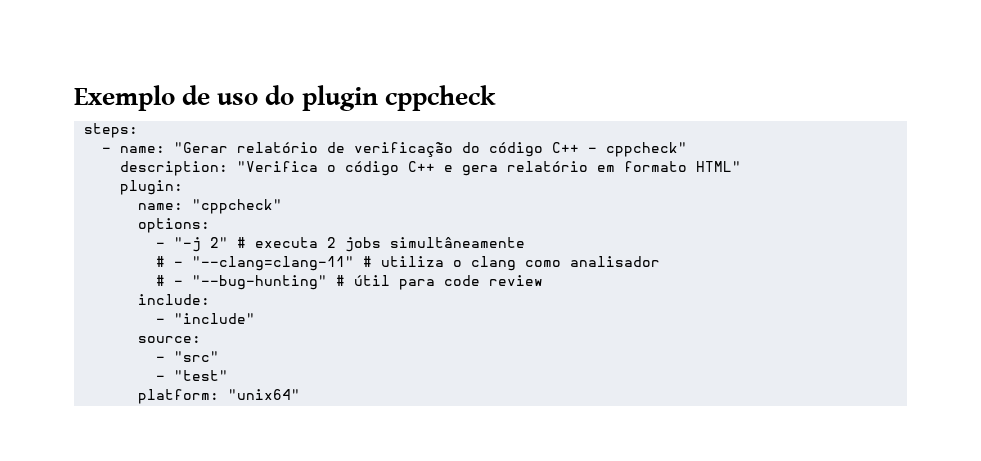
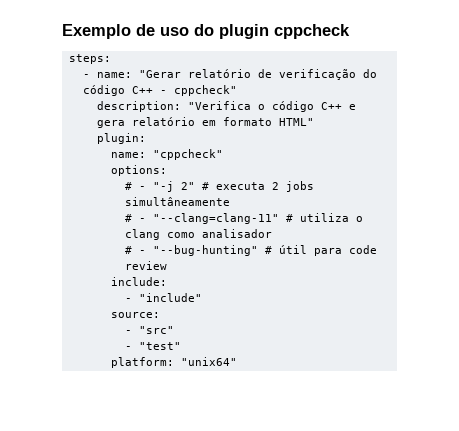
- - "-j 2" # executa 2 jobs simultâneamente
+ # - "-j 2" # executa 2 jobs simultâneamente

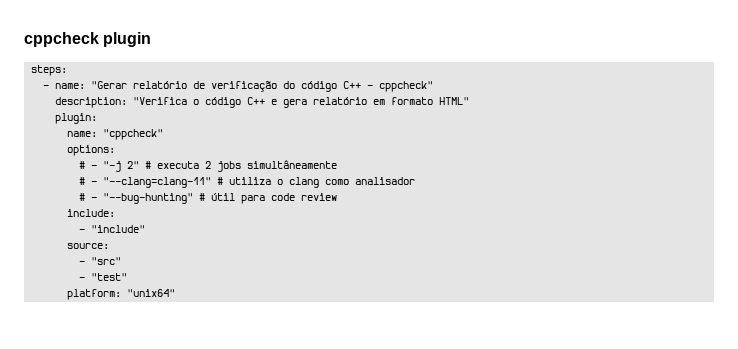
- Exemplo de uso do plugin cppcheck
+ cppcheck plugin

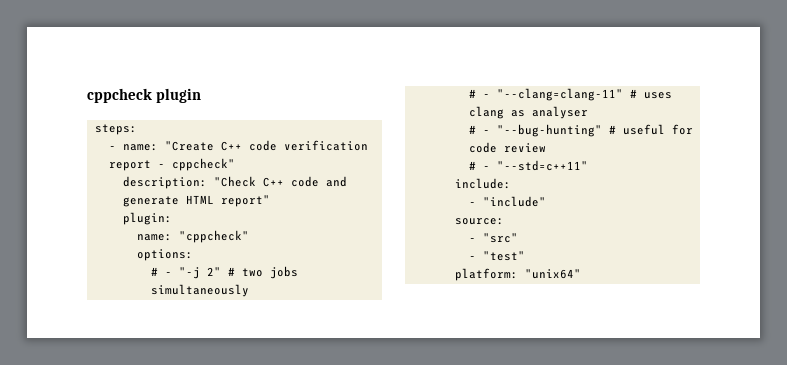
- - name: "Gerar relatório de verificação do código C++ - cppcheck"
- description: "Verifica o código C++ e gera relatório em formato HTML"
+ - name: "Create C++ code verification report - cppcheck"
+ description: "Check C++ code and generate HTML report"
- # - "-j 2" # executa 2 jobs simultâneamente
+ # - "-j 2" # two jobs simultaneously
- # - "--clang=clang-11" # utiliza o clang como analisador
+ # - "--clang=clang-11" # uses clang as analyser
- # - "--bug-hunting" # útil para code review
+ # - "--bug-hunting" # useful for code review
+ # - "--std=c++11"

